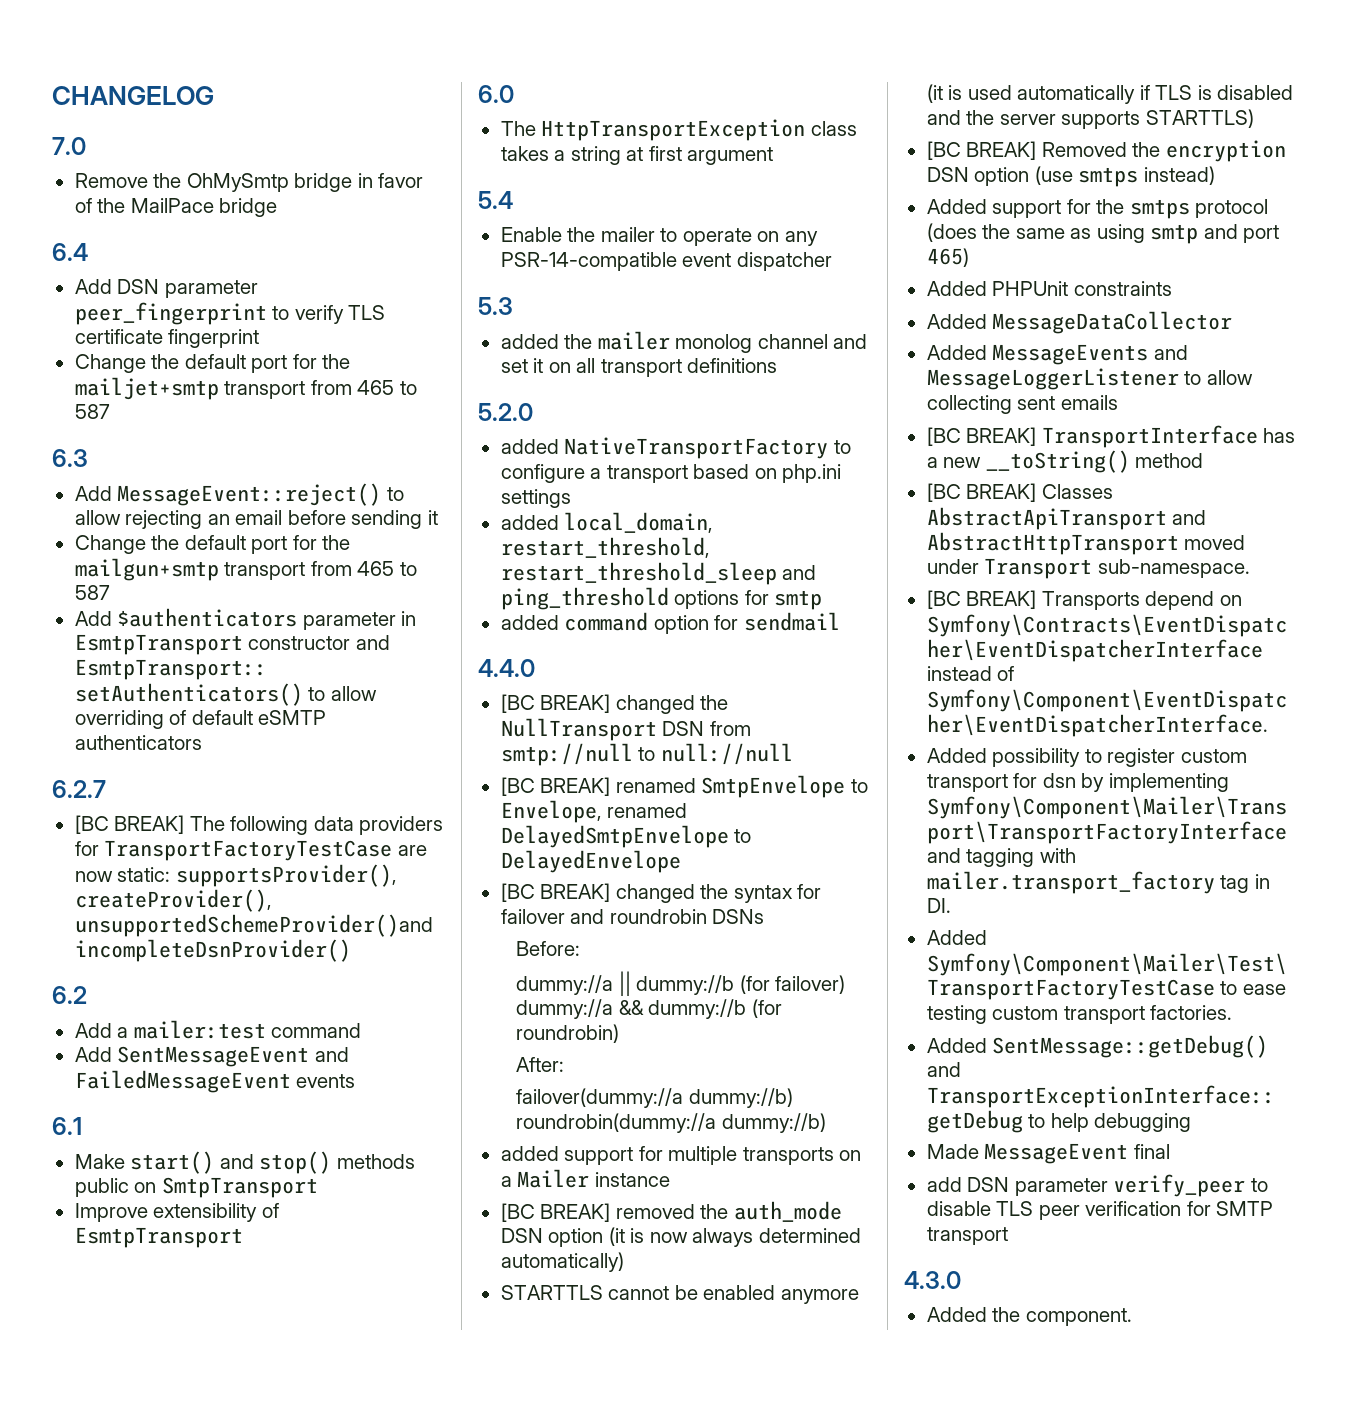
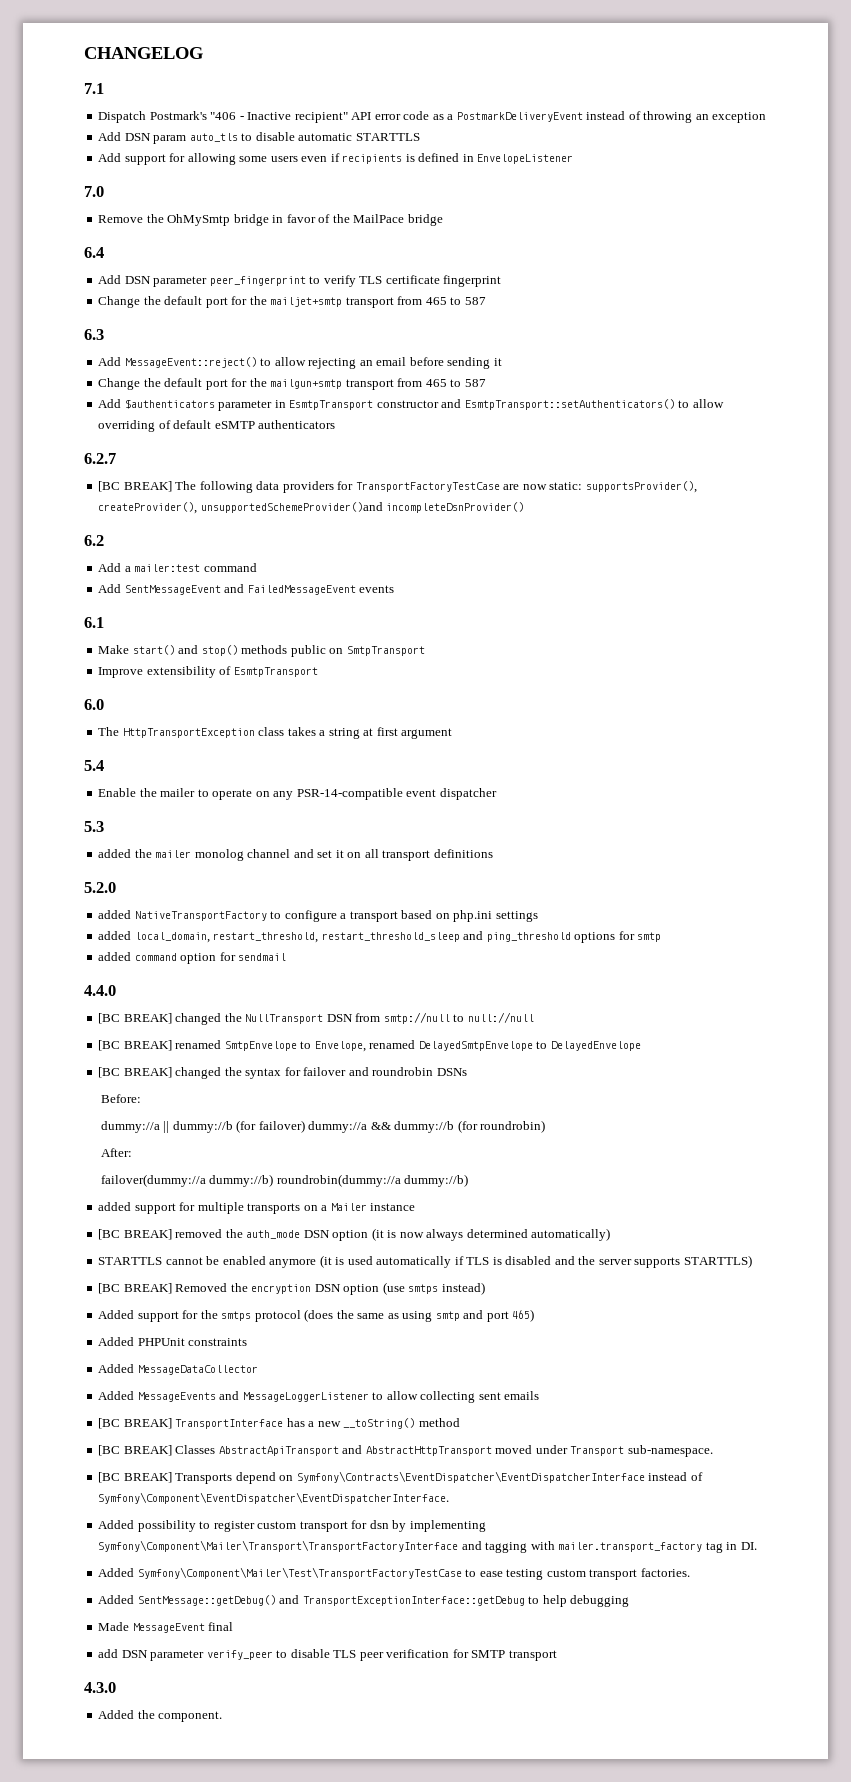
+ 7.1
+ Dispatch Postmark's "406 - Inactive recipient" API error code as a PostmarkDeliveryEvent instead of throwing an exception
+ Add DSN param auto_tls to disable automatic STARTTLS
+ Add support for allowing some users even if recipients is defined in EnvelopeListener

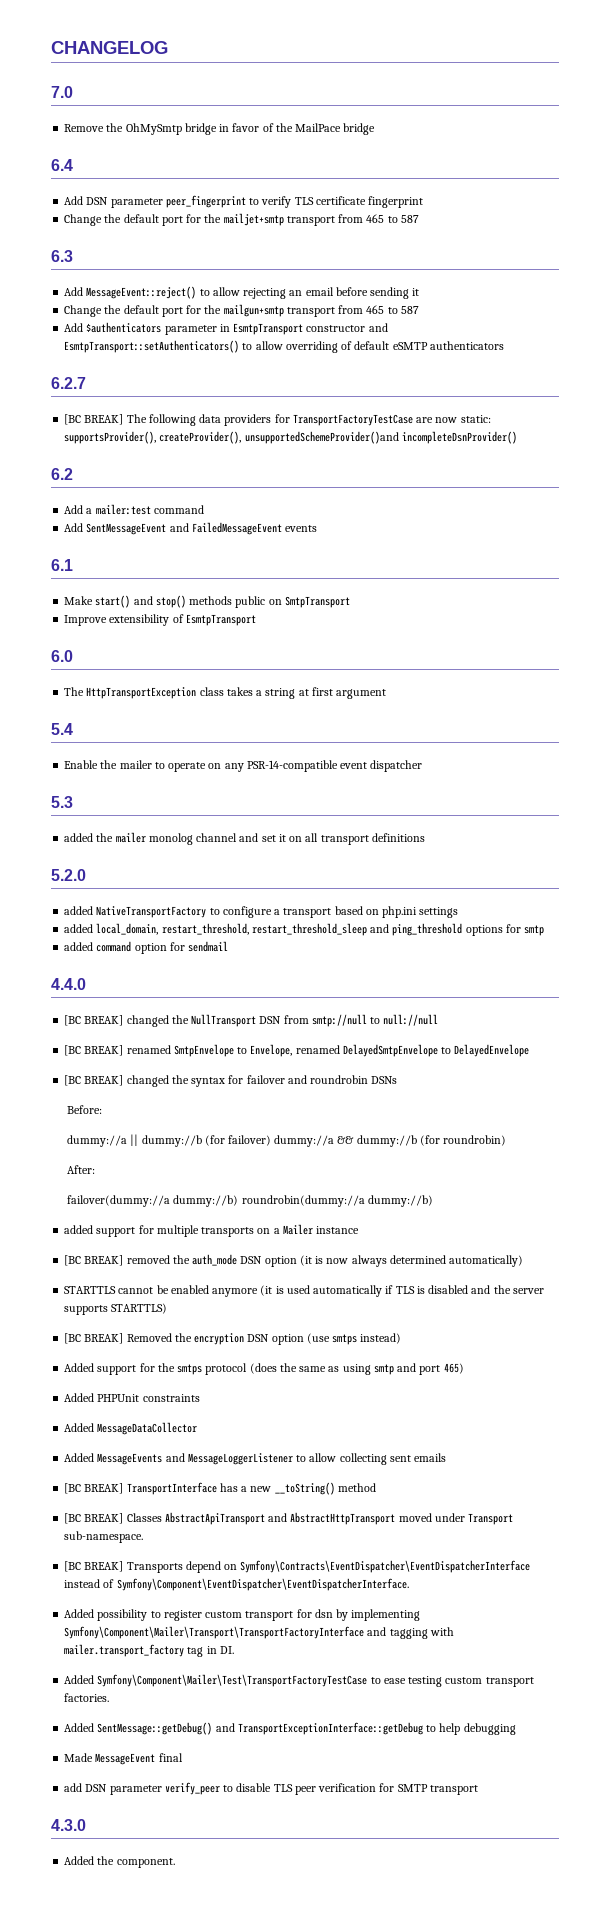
- 7.1
- Dispatch Postmark's "406 - Inactive recipient" API error code as a PostmarkDeliveryEvent instead of throwing an exception
- Add DSN param auto_tls to disable automatic STARTTLS
- Add support for allowing some users even if recipients is defined in EnvelopeListener

